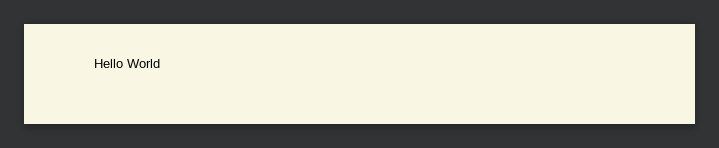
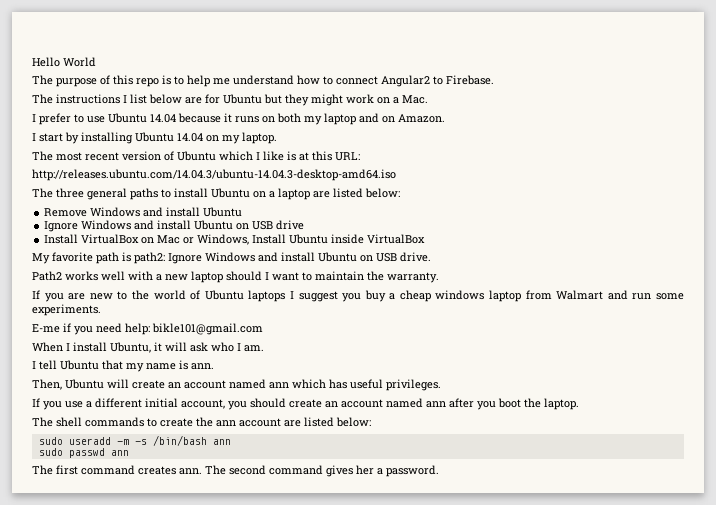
+ The purpose of this repo is to help me understand how to connect Angular2 to Firebase.
+ The instructions I list below are for Ubuntu but they might work on a Mac.
+ I prefer to use Ubuntu 14.04 because it runs on both my laptop and on Amazon.
+ I start by installing Ubuntu 14.04 on my laptop.
+ The most recent version of Ubuntu which I like is at this URL:
+ http://releases.ubuntu.com/14.04.3/ubuntu-14.04.3-desktop-amd64.iso
+ The three general paths to install Ubuntu on a laptop are listed below:
+ Remove Windows and install Ubuntu
+ Ignore Windows and install Ubuntu on USB drive
+ Install VirtualBox on Mac or Windows, Install Ubuntu inside VirtualBox
+ My favorite path is path2: Ignore Windows and install Ubuntu on USB drive.
+ Path2 works well with a new laptop should I want to maintain the warranty.
+ If you are new to the world of Ubuntu laptops I suggest you buy a cheap windows laptop from Walmart and run some experiments.
+ E-me if you need help: bikle101@gmail.com
+ When I install Ubuntu, it will ask who I am.
+ I tell Ubuntu that my name is ann.
+ Then, Ubuntu will create an account named ann which has useful privileges.
+ If you use a different initial account, you should create an account named ann after you boot the laptop.
+ The shell commands to create the ann account are listed below:
+ sudo useradd -m -s /bin/bash ann
+ sudo passwd ann
+ The first command creates ann. The second command gives her a password.

